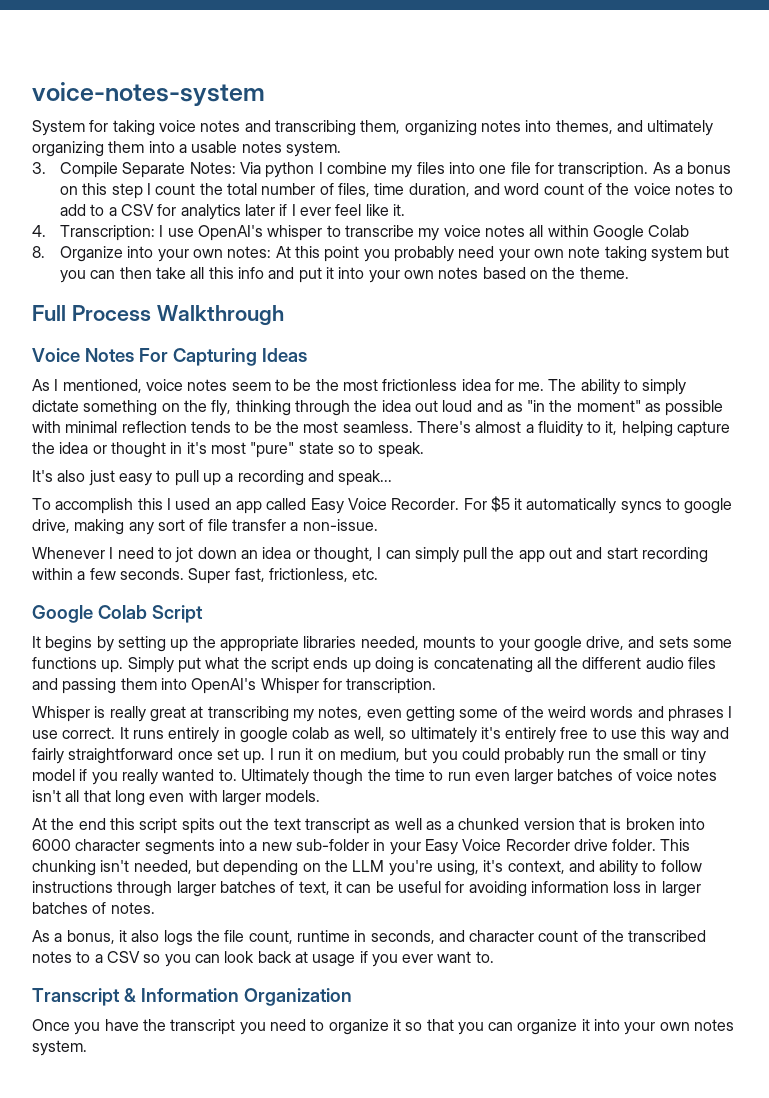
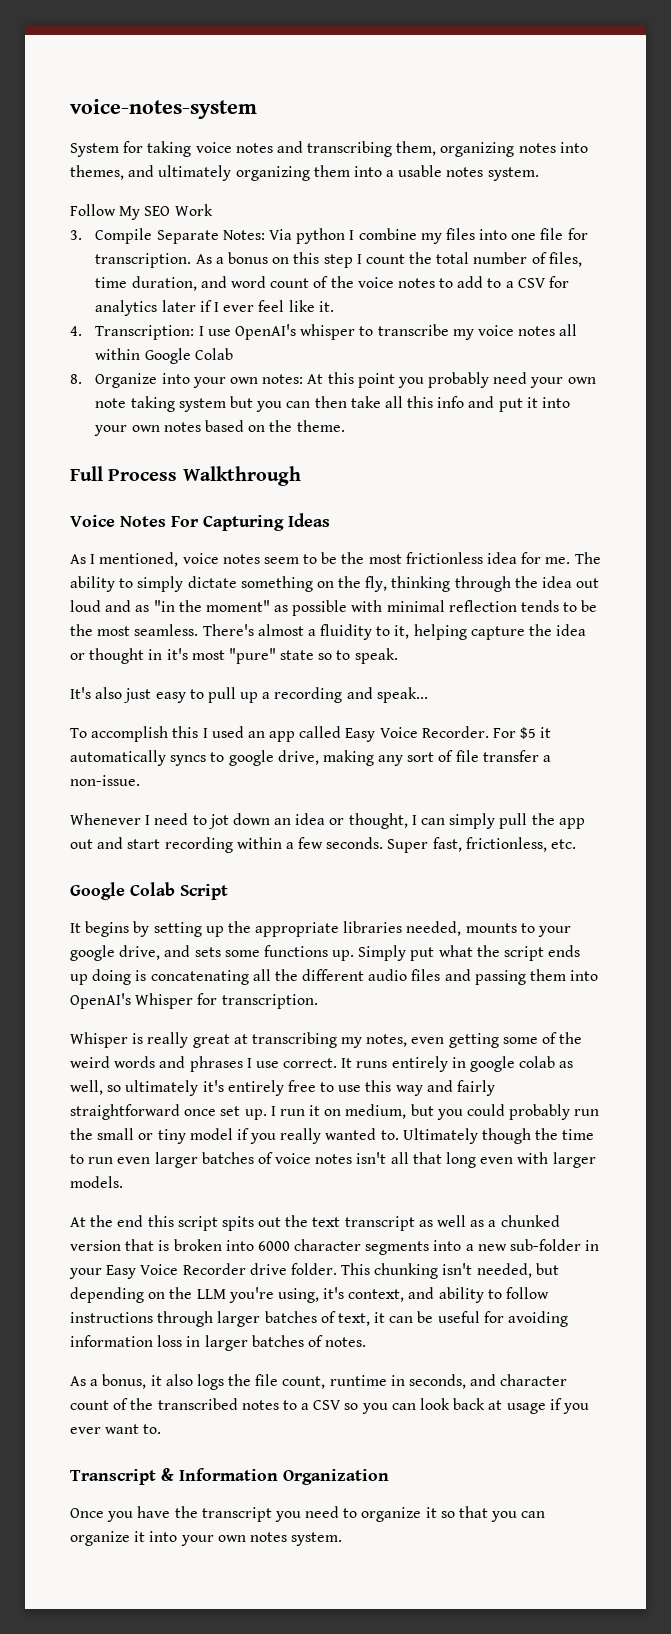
+ Follow My SEO Work

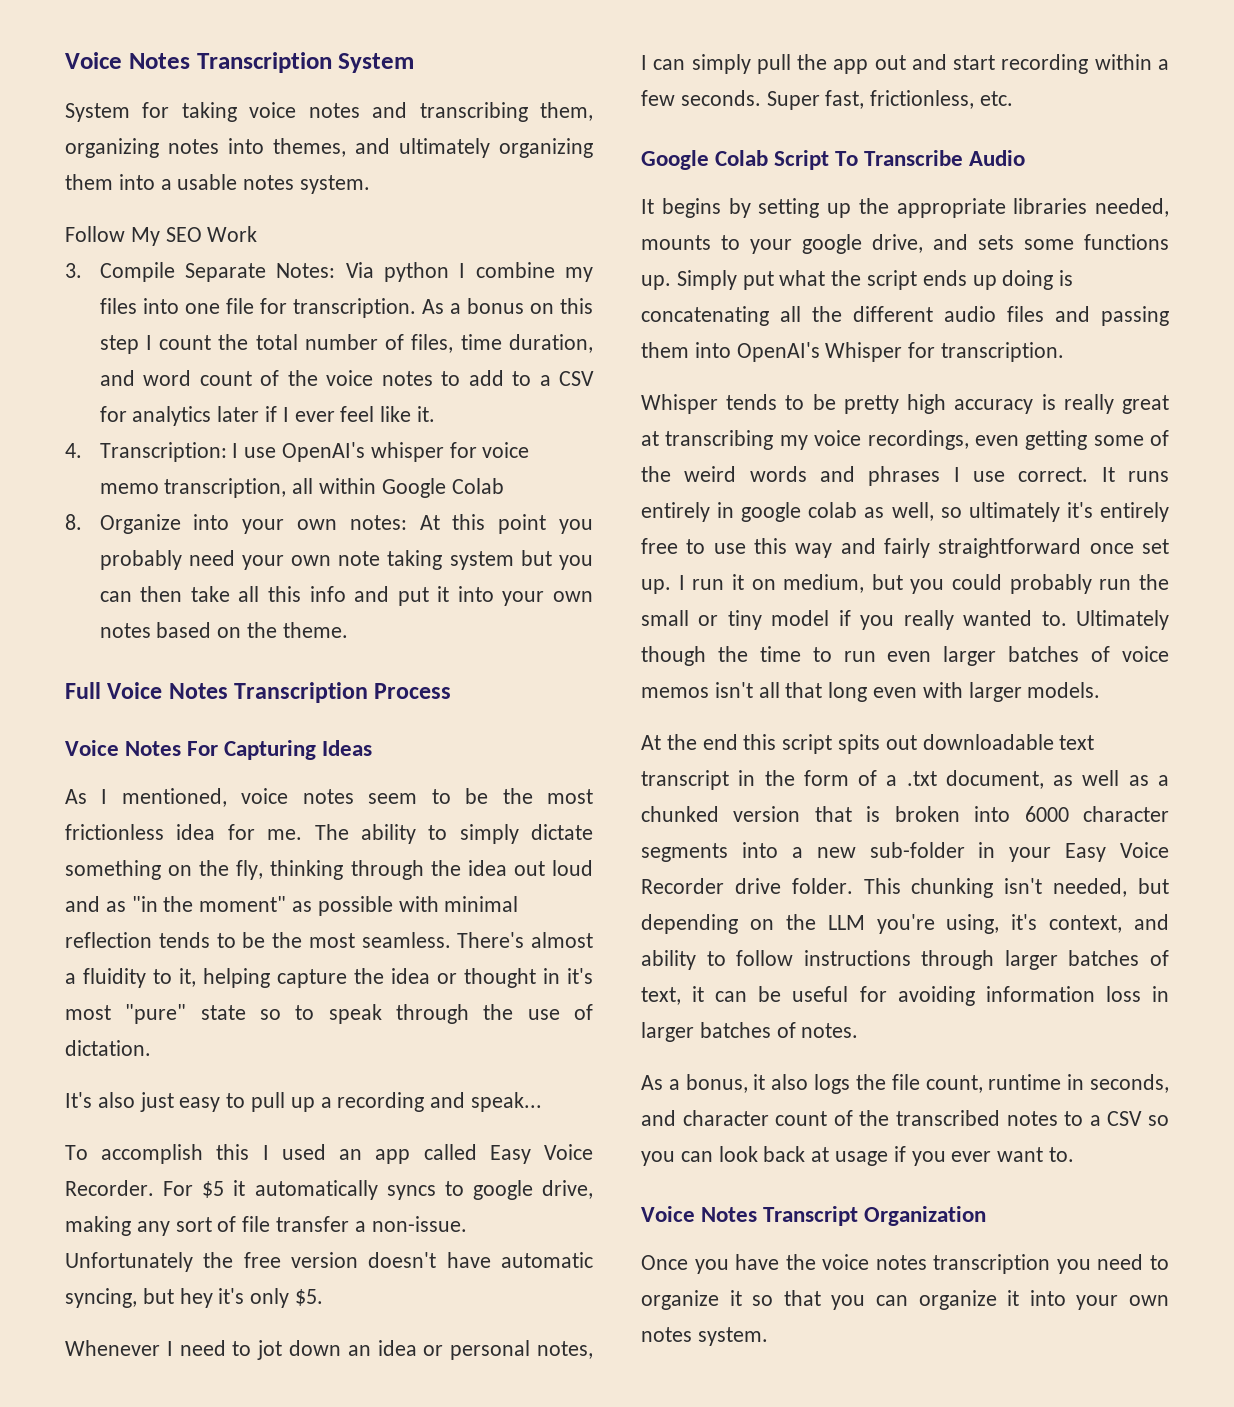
- voice-notes-system
+ Voice Notes Transcription System
- 4. Transcription: I use OpenAI's whisper to transcribe my voice notes all within Google Colab
+ 4. Transcription: I use OpenAI's whisper for voice memo transcription, all within Google Colab
- Full Process Walkthrough
+ Full Voice Notes Transcription Process
- There's almost a fluidity to it, helping capture the idea or thought in it's most "pure" state so to speak.
+ There's almost a fluidity to it, helping capture the idea or thought in it's most "pure" state so to speak through the use of dictation.
+ Unfortunately the free version doesn't have automatic syncing, but hey it's only $5.
- Whenever I need to jot down an idea or thought, I can simply pull the app out and start recording within a few seconds.
+ Whenever I need to jot down an idea or personal notes, I can simply pull the app out and start recording within a few seconds.
- Google Colab Script
+ Google Colab Script To Transcribe Audio
- Whisper is really great at transcribing my notes, even getting some of the weird words and phrases I use correct.
+ Whisper tends to be pretty high accuracy is really great at transcribing my voice recordings, even getting some of the weird words and phrases I use correct.
- Ultimately though the time to run even larger batches of voice notes isn't all that long even with larger models.
+ Ultimately though the time to run even larger batches of voice memos isn't all that long even with larger models.
- At the end this script spits out the text transcript as well as a chunked version that is broken into 6000 character segments into a new sub-folder in your Easy Voice Recorder drive folder.
+ At the end this script spits out downloadable text transcript in the form of a .txt document, as well as a chunked version that is broken into 6000 character segments into a new sub-folder in your Easy Voice Recorder drive folder.
- Transcript & Information Organization
+ Voice Notes Transcript Organization
- Once you have the transcript you need to organize it so that you can organize it into your own notes system.
+ Once you have the voice notes transcription you need to organize it so that you can organize it into your own notes system.

